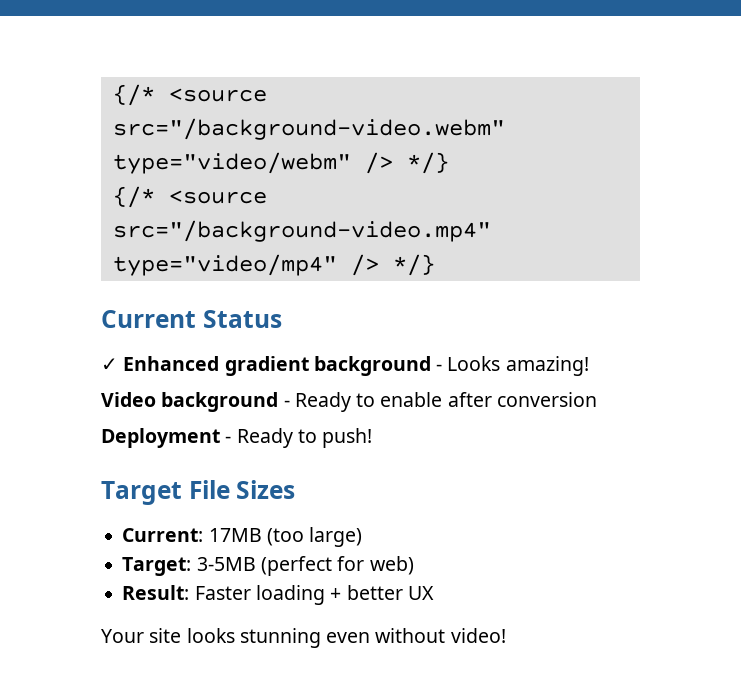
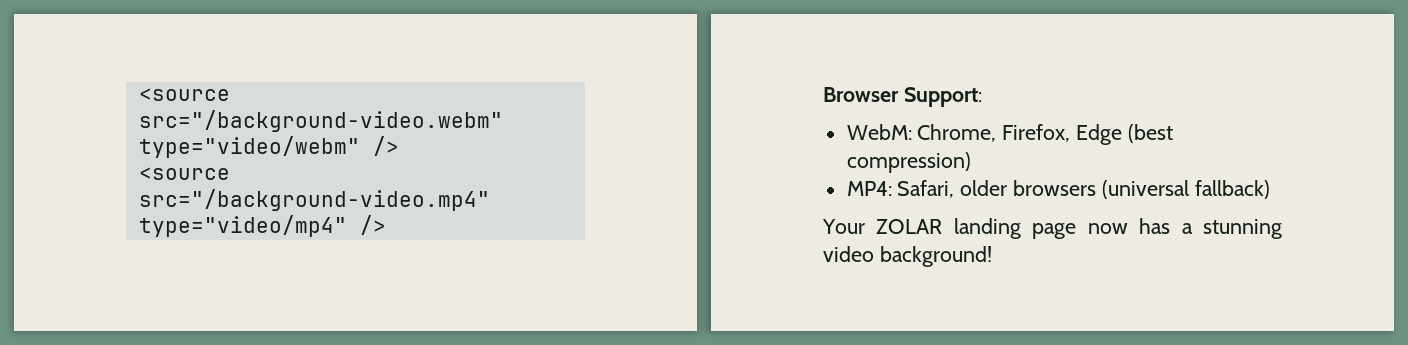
- {/* <source src="/background-video.webm" type="video/webm" /> */}
- {/* <source src="/background-video.mp4" type="video/mp4" /> */}
- Current Status
- ✓ Enhanced gradient background - Looks amazing!
- Video background - Ready to enable after conversion
- Deployment - Ready to push!
- Target File Sizes
- Current: 17MB (too large)
- Target: 3-5MB (perfect for web)
- Result: Faster loading + better UX
- Your site looks stunning even without video!
+ <source src="/background-video.webm" type="video/webm" />
+ <source src="/background-video.mp4" type="video/mp4" />
+ Browser Support:
+ WebM: Chrome, Firefox, Edge (best compression)
+ MP4: Safari, older browsers (universal fallback)
+ Your ZOLAR landing page now has a stunning video background!

